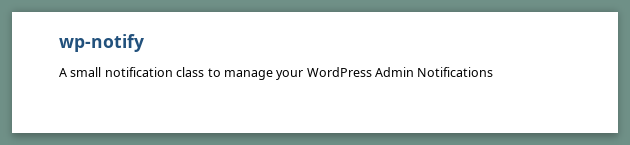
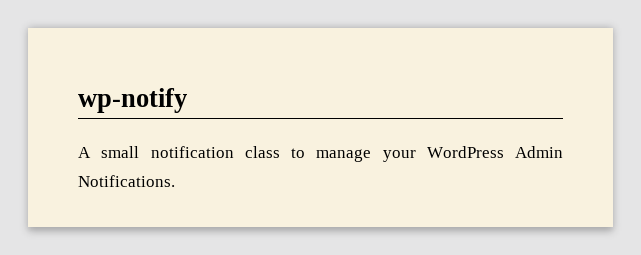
- A small notification class to manage your WordPress Admin Notifications
+ A small notification class to manage your WordPress Admin Notifications.

